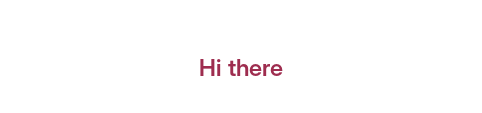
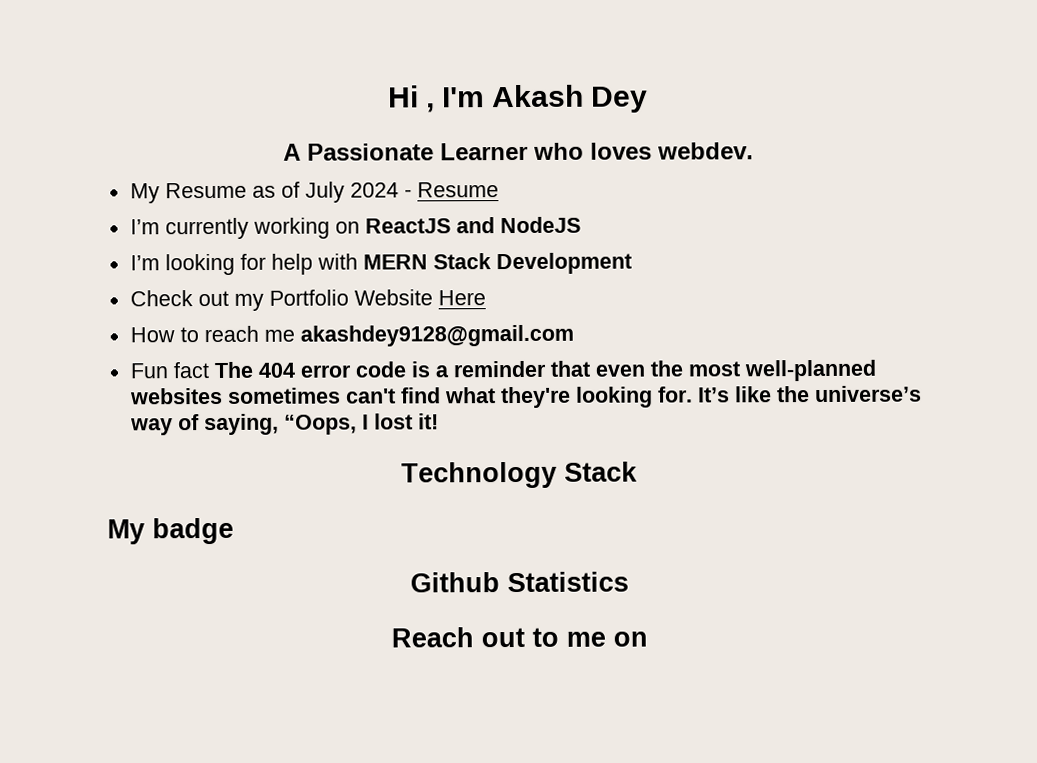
- Hi there
+ Hi , I'm Akash Dey
+ A Passionate Learner who loves webdev.
+ My Resume as of July 2024 - Resume
+ I’m currently working on ReactJS and NodeJS
+ I’m looking for help with MERN Stack Development
+ Check out my Portfolio Website Here
+ How to reach me akashdey9128@gmail.com
+ Fun fact The 404 error code is a reminder that even the most well-planned websites sometimes can't find what they're looking for. It’s like the universe’s way of saying, “Oops, I lost it!
+ Technology Stack
+ My badge
+ Github Statistics
+ Reach out to me on

